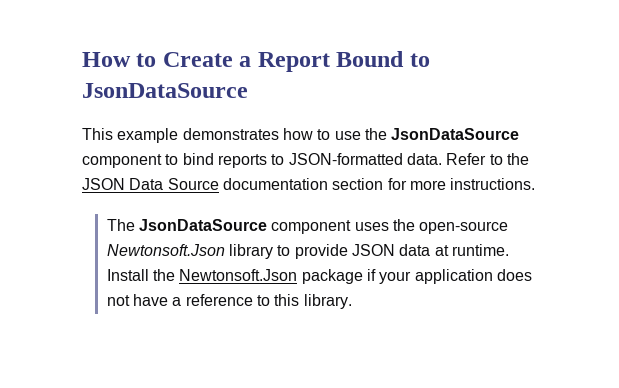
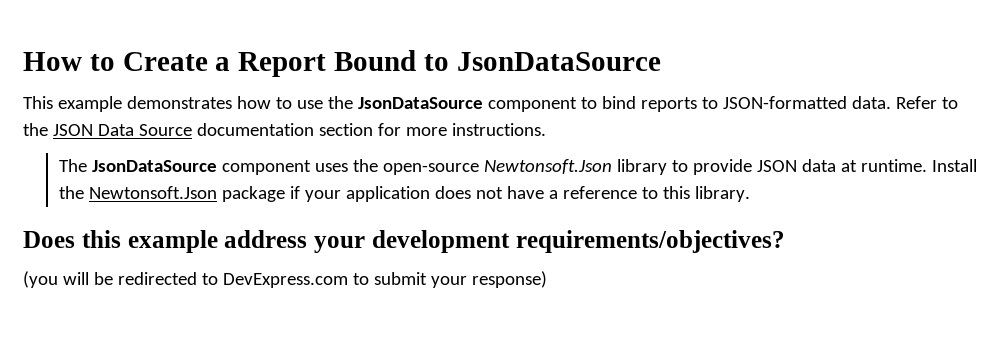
+ Does this example address your development requirements/objectives?
+ (you will be redirected to DevExpress.com to submit your response)

